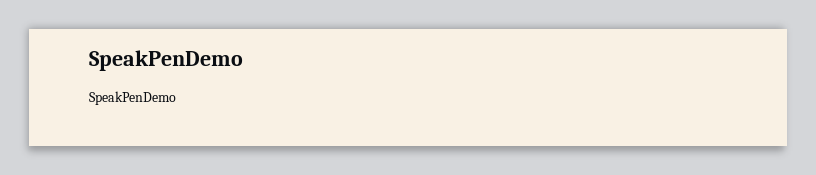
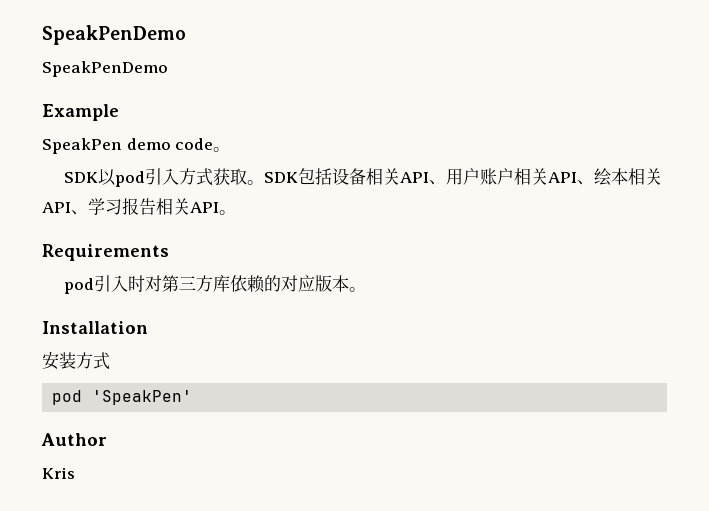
+ Example
+ SpeakPen demo code。
+ SDK以pod引入方式获取。SDK包括设备相关API、用户账户相关API、绘本相关API、学习报告相关API。
+ Requirements
+ pod引入时对第三方库依赖的对应版本。
+ Installation
+ 安装方式
+ pod 'SpeakPen'
+ Author
+ Kris

